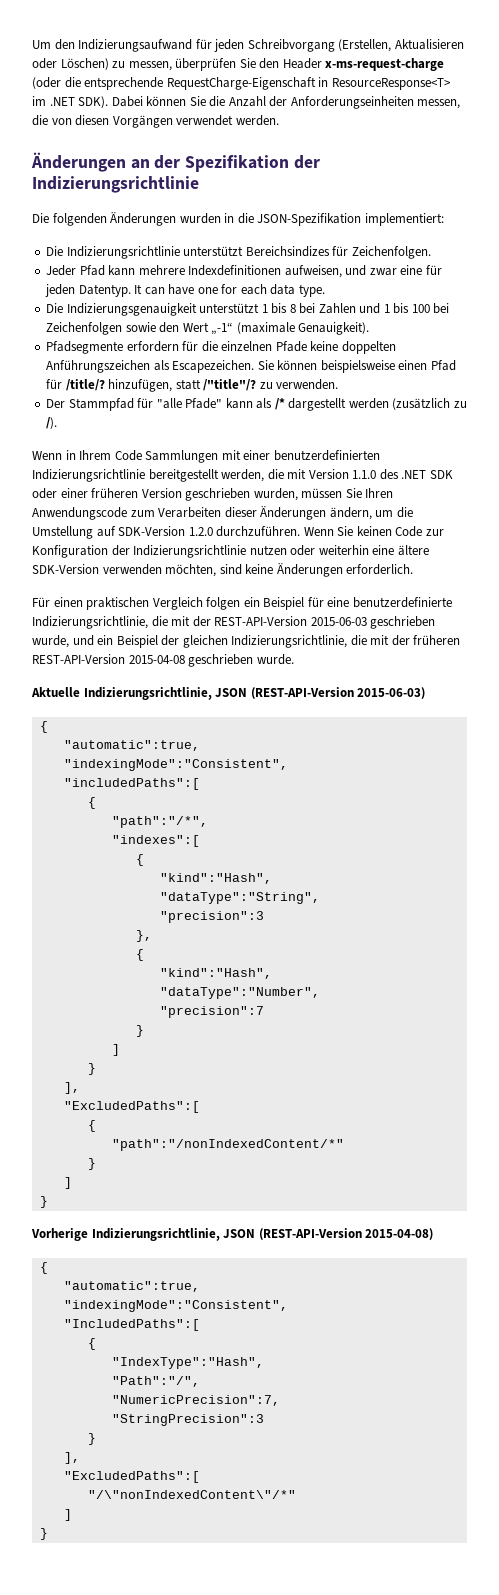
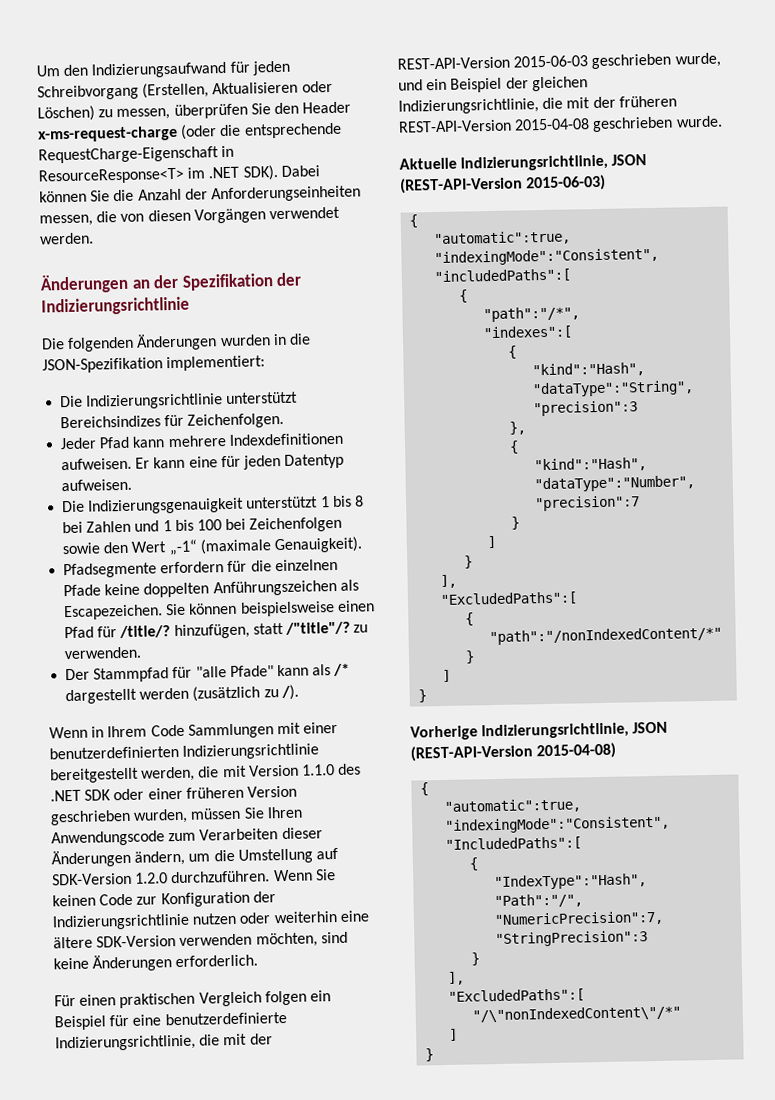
- Jeder Pfad kann mehrere Indexdefinitionen aufweisen, und zwar eine für jeden Datentyp. It can have one for each data type.
+ Jeder Pfad kann mehrere Indexdefinitionen aufweisen. Er kann eine für jeden Datentyp aufweisen.

